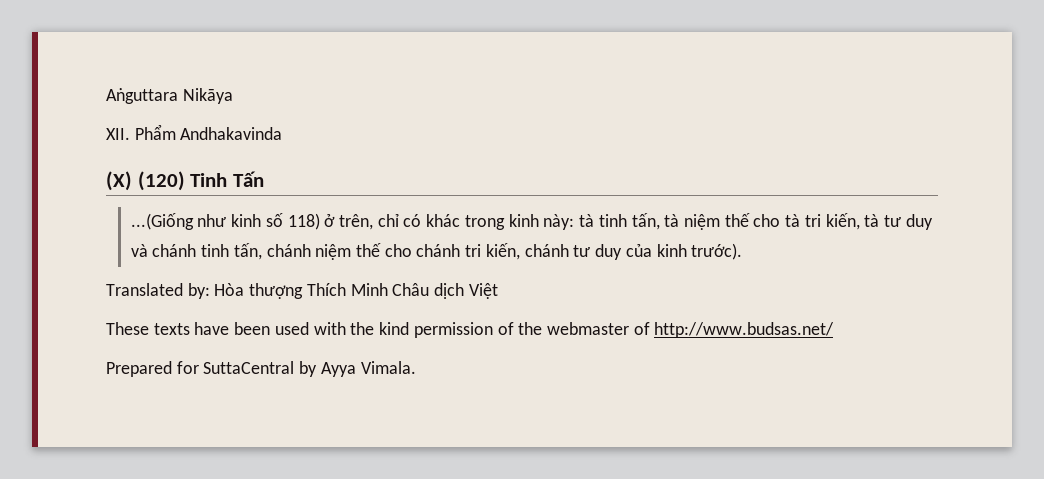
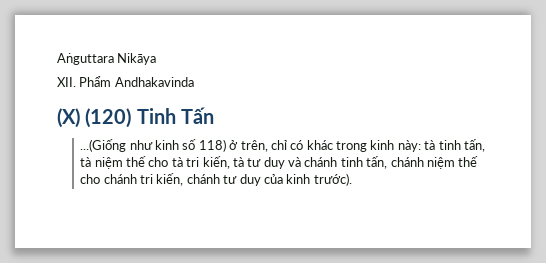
- Translated by: Hòa thượng Thích Minh Châu dịch Việt
- These texts have been used with the kind permission of the webmaster of http://www.budsas.net/
- Prepared for SuttaCentral by Ayya Vimala.

